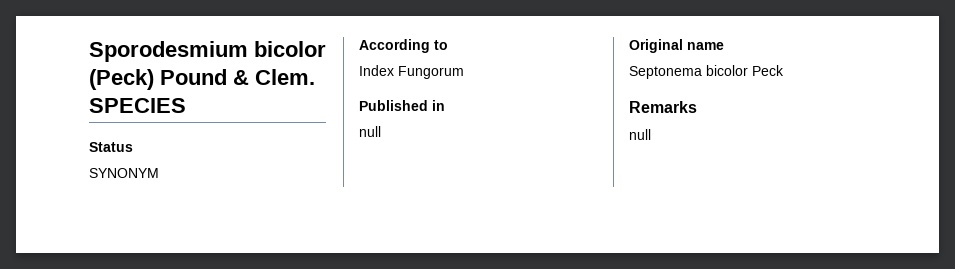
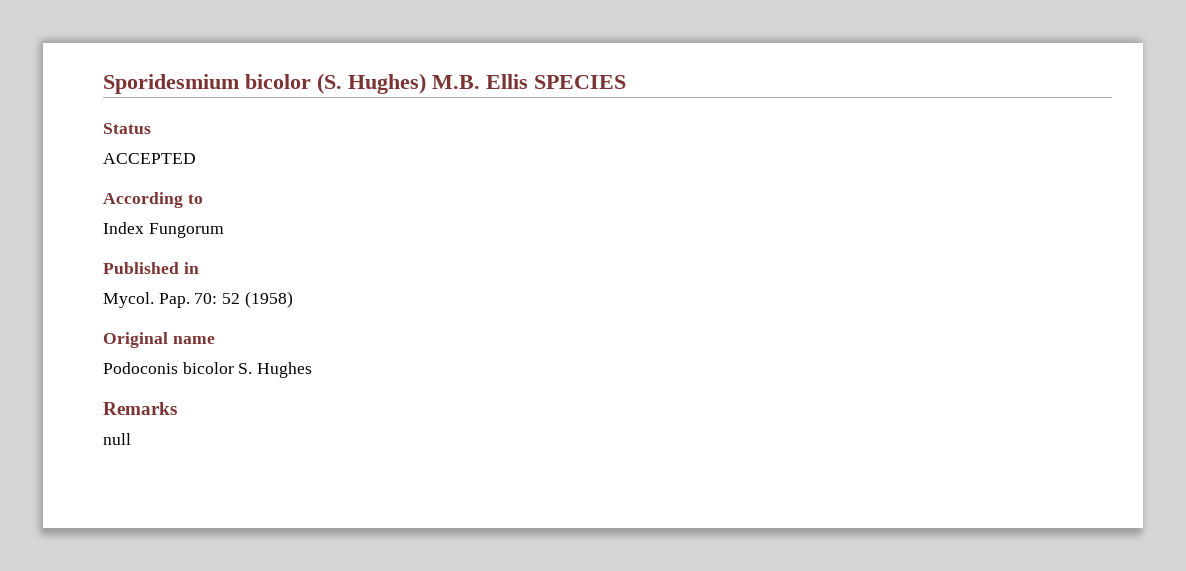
- Sporodesmium bicolor (Peck) Pound & Clem. SPECIES
+ Sporidesmium bicolor (S. Hughes) M.B. Ellis SPECIES
- SYNONYM
+ ACCEPTED
  Published in
- null
+ Mycol. Pap. 70: 52 (1958)
  Original name
- Septonema bicolor Peck
+ Podoconis bicolor S. Hughes

